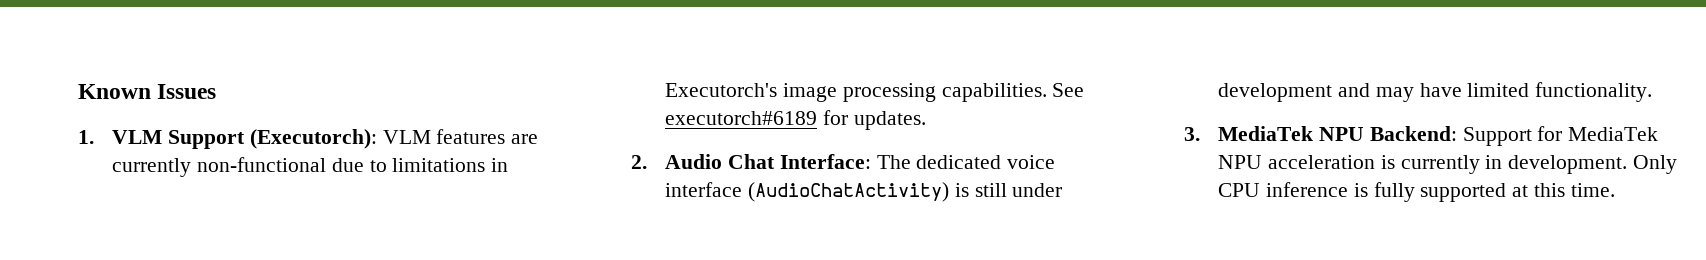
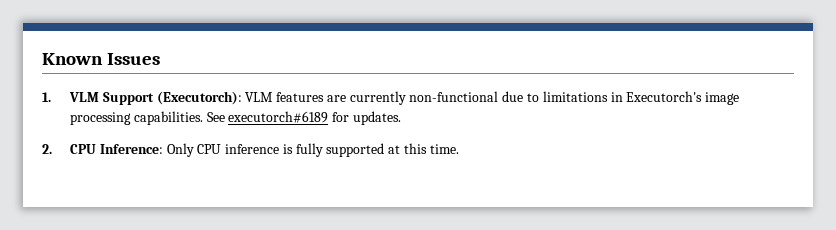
- 2. Audio Chat Interface: The dedicated voice interface (AudioChatActivity) is still under development and may have limited functionality.
- 3. MediaTek NPU Backend: Support for MediaTek NPU acceleration is currently in development. Only CPU inference is fully supported at this time.
+ 2. CPU Inference: Only CPU inference is fully supported at this time.

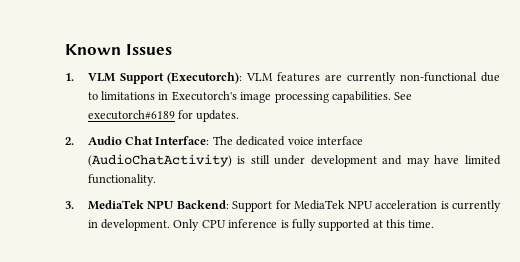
- 2. CPU Inference: Only CPU inference is fully supported at this time.
+ 2. Audio Chat Interface: The dedicated voice interface (AudioChatActivity) is still under development and may have limited functionality.
+ 3. MediaTek NPU Backend: Support for MediaTek NPU acceleration is currently in development. Only CPU inference is fully supported at this time.

